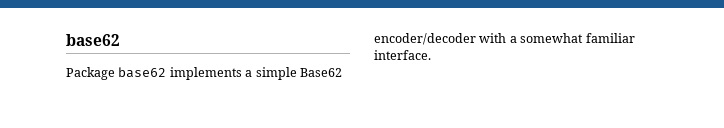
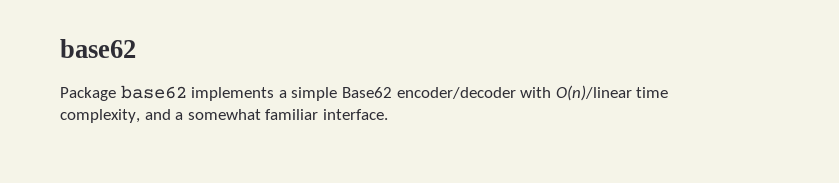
- Package base62 implements a simple Base62 encoder/decoder with a somewhat familiar interface.
+ Package base62 implements a simple Base62 encoder/decoder with O(n)/linear time complexity, and a somewhat familiar interface.

